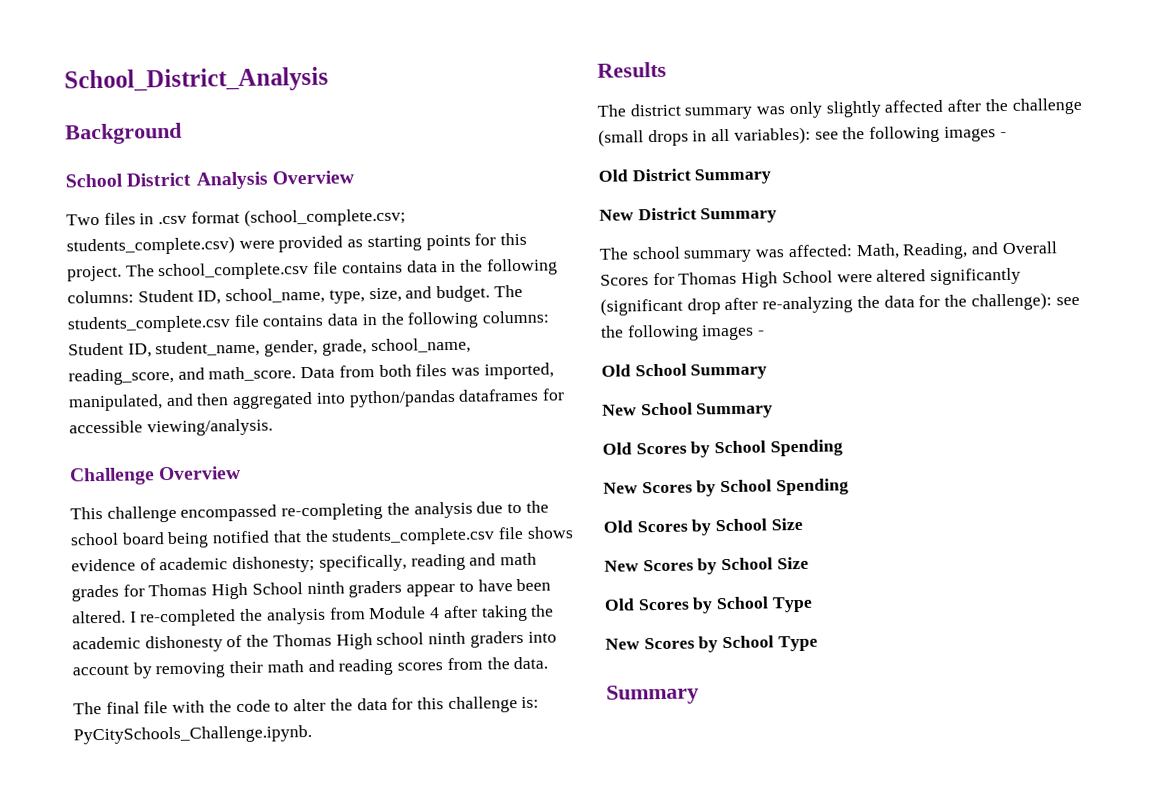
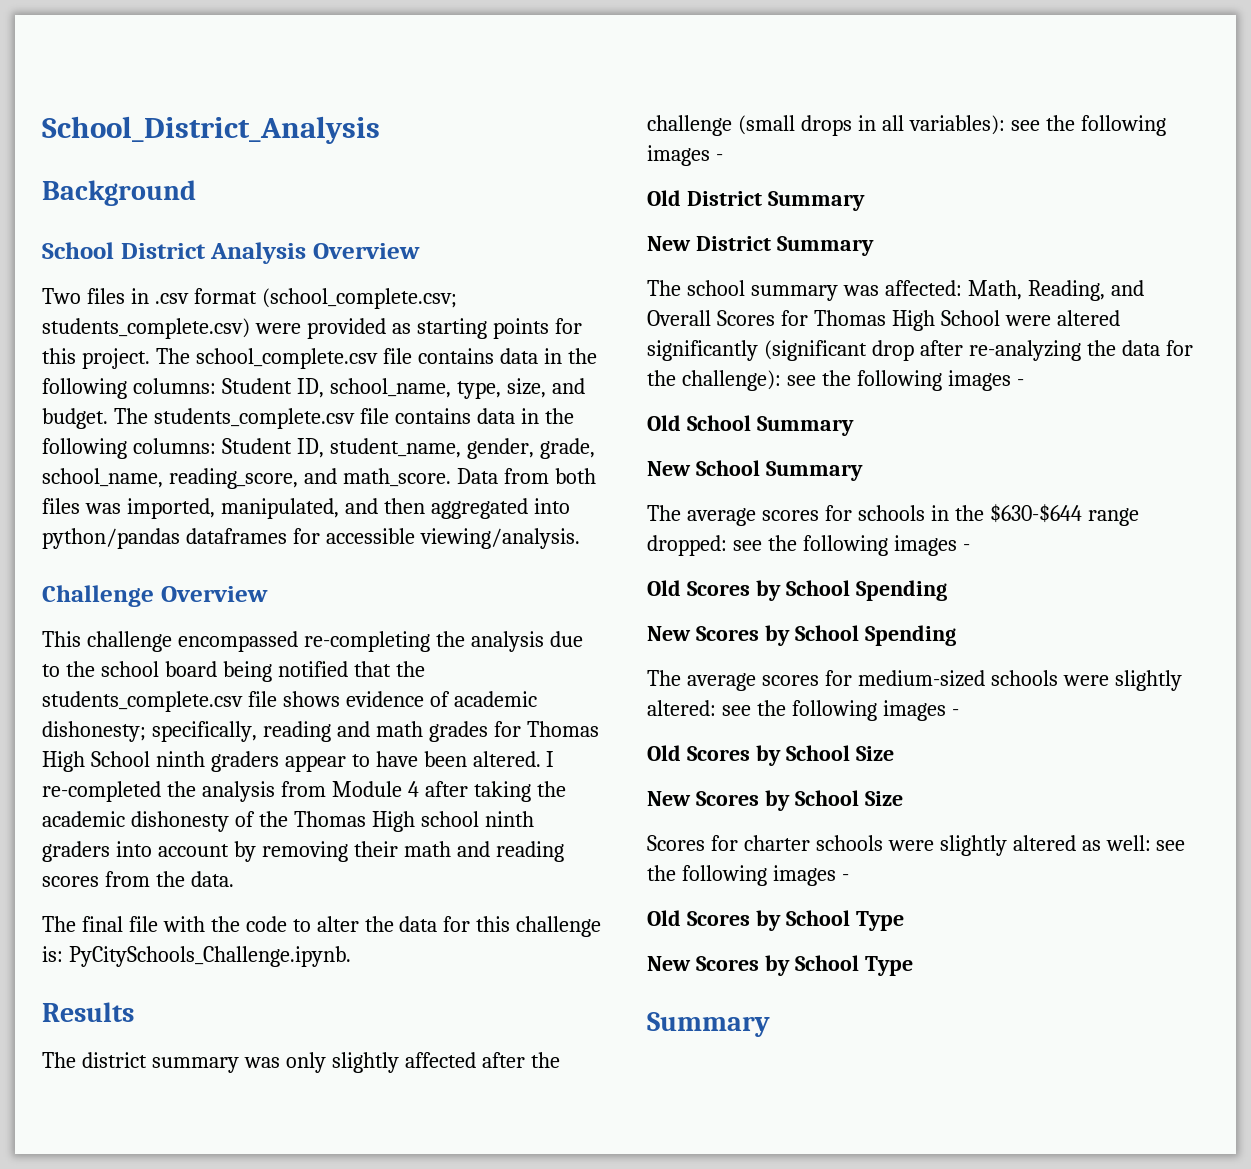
+ The average scores for schools in the $630-$644 range dropped: see the following images -
+ The average scores for medium-sized schools were slightly altered: see the following images -
+ Scores for charter schools were slightly altered as well: see the following images -

